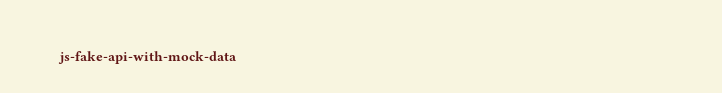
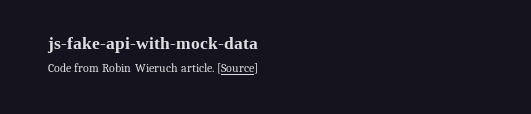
+ Code from Robin Wieruch article. [Source]

